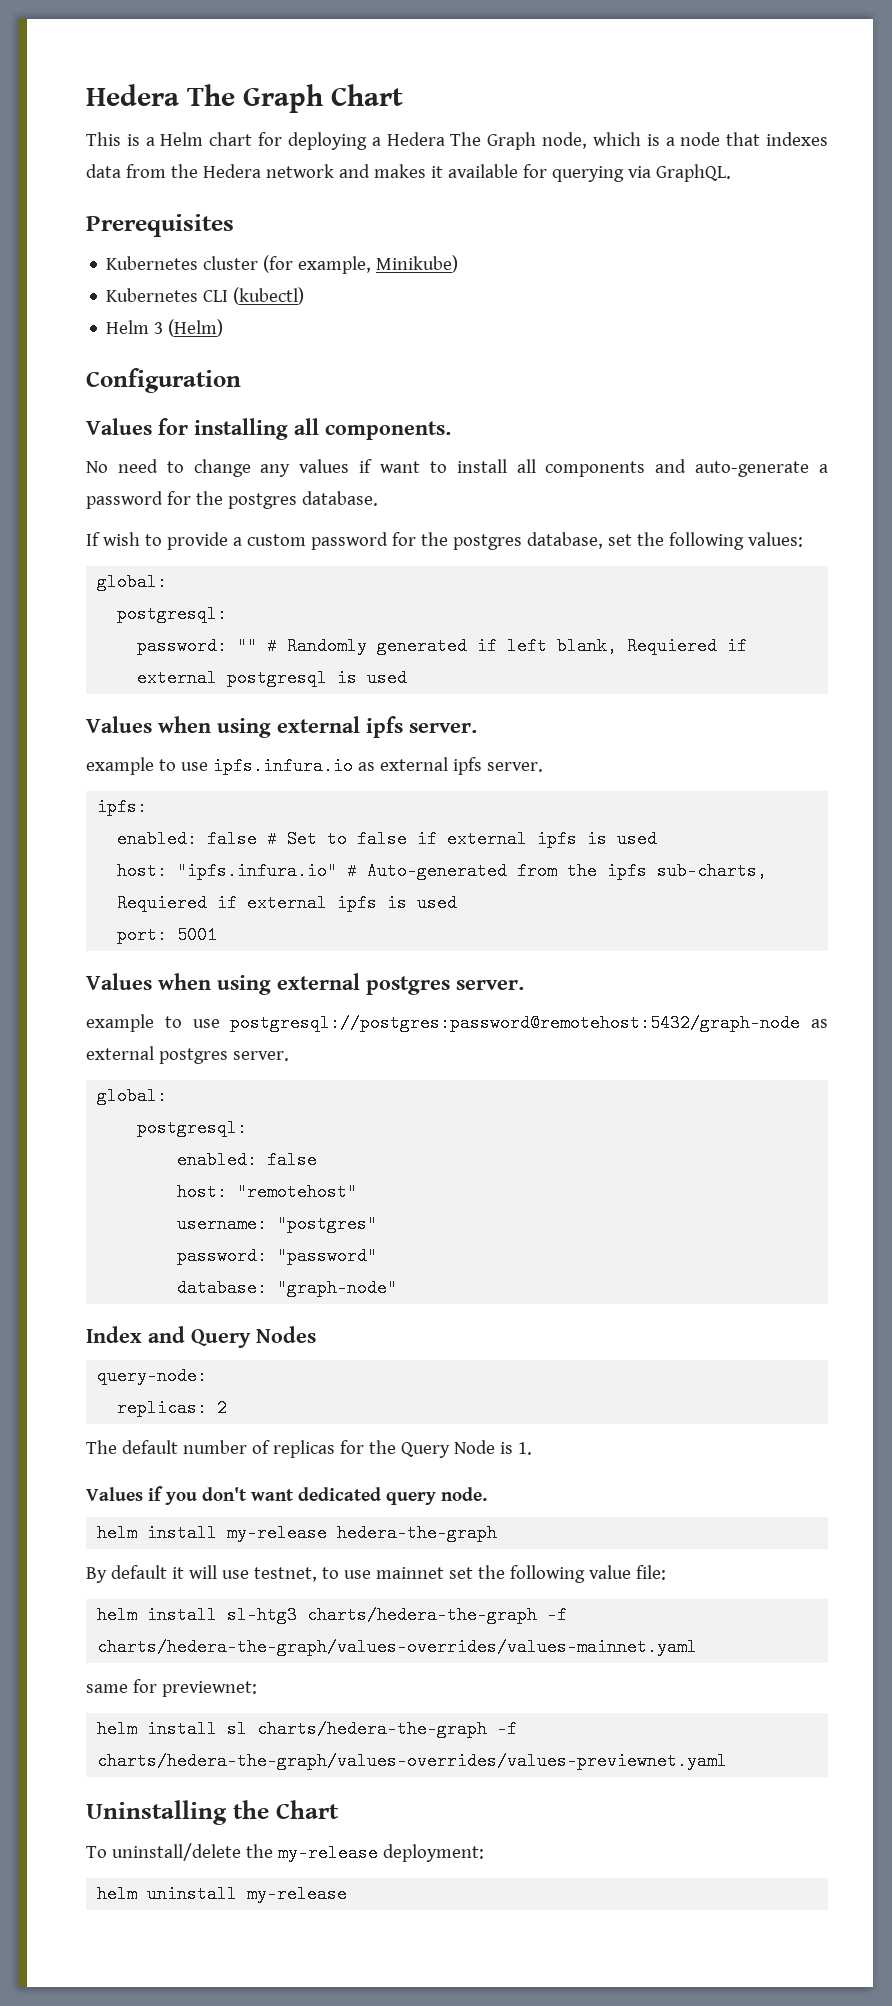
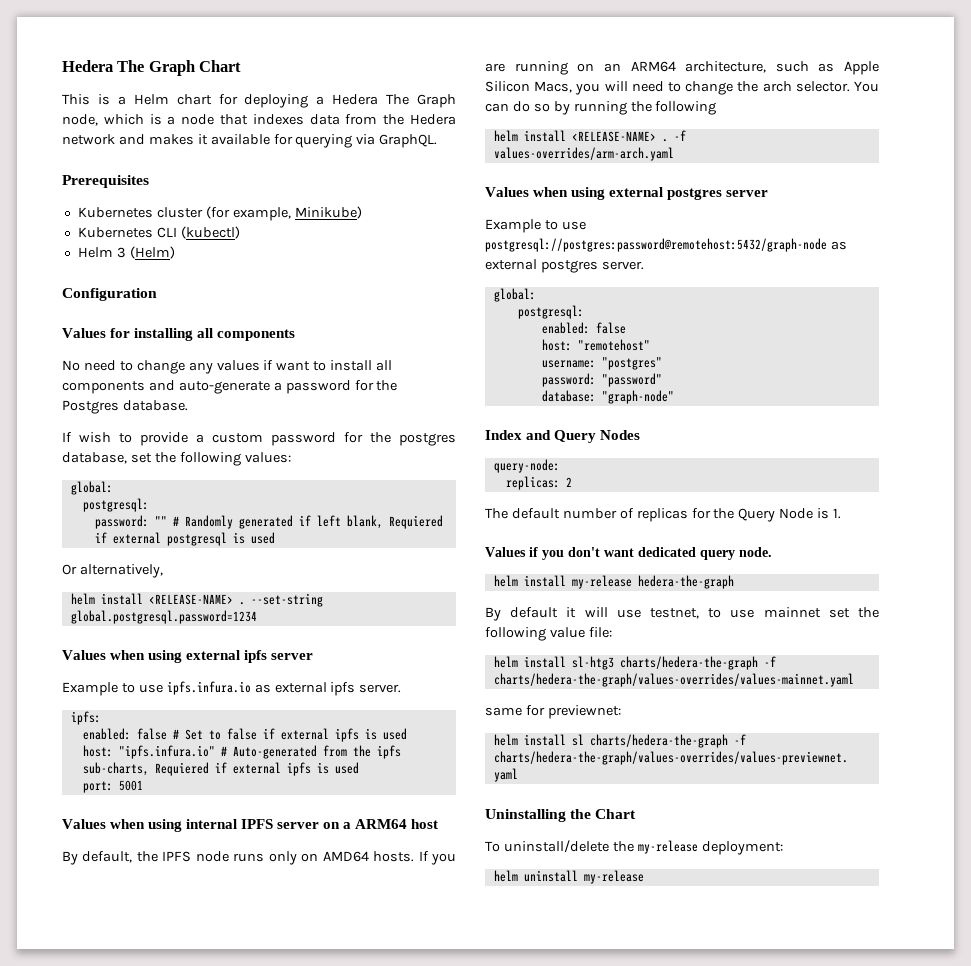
- Values for installing all components.
+ Values for installing all components
- No need to change any values if want to install all components and auto-generate a password for the postgres database.
+ No need to change any values if want to install all components and auto-generate a password for the Postgres database.
+ Or alternatively,
+ helm install <RELEASE-NAME> . --set-string global.postgresql.password=1234
- Values when using external ipfs server.
- example to use ipfs.infura.io as external ipfs server.
+ Values when using external ipfs server
+ Example to use ipfs.infura.io as external ipfs server.
+ Values when using internal IPFS server on a ARM64 host
+ By default, the IPFS node runs only on AMD64 hosts. If you are running on an ARM64 architecture, such as Apple Silicon Macs, you will need to change the arch selector. You can do so by running the following
+ helm install <RELEASE-NAME> . -f values-overrides/arm-arch.yaml
- Values when using external postgres server.
- example to use postgresql://postgres:password@remotehost:5432/graph-node as external postgres server.
+ Values when using external postgres server
+ Example to use postgresql://postgres:password@remotehost:5432/graph-node as external postgres server.

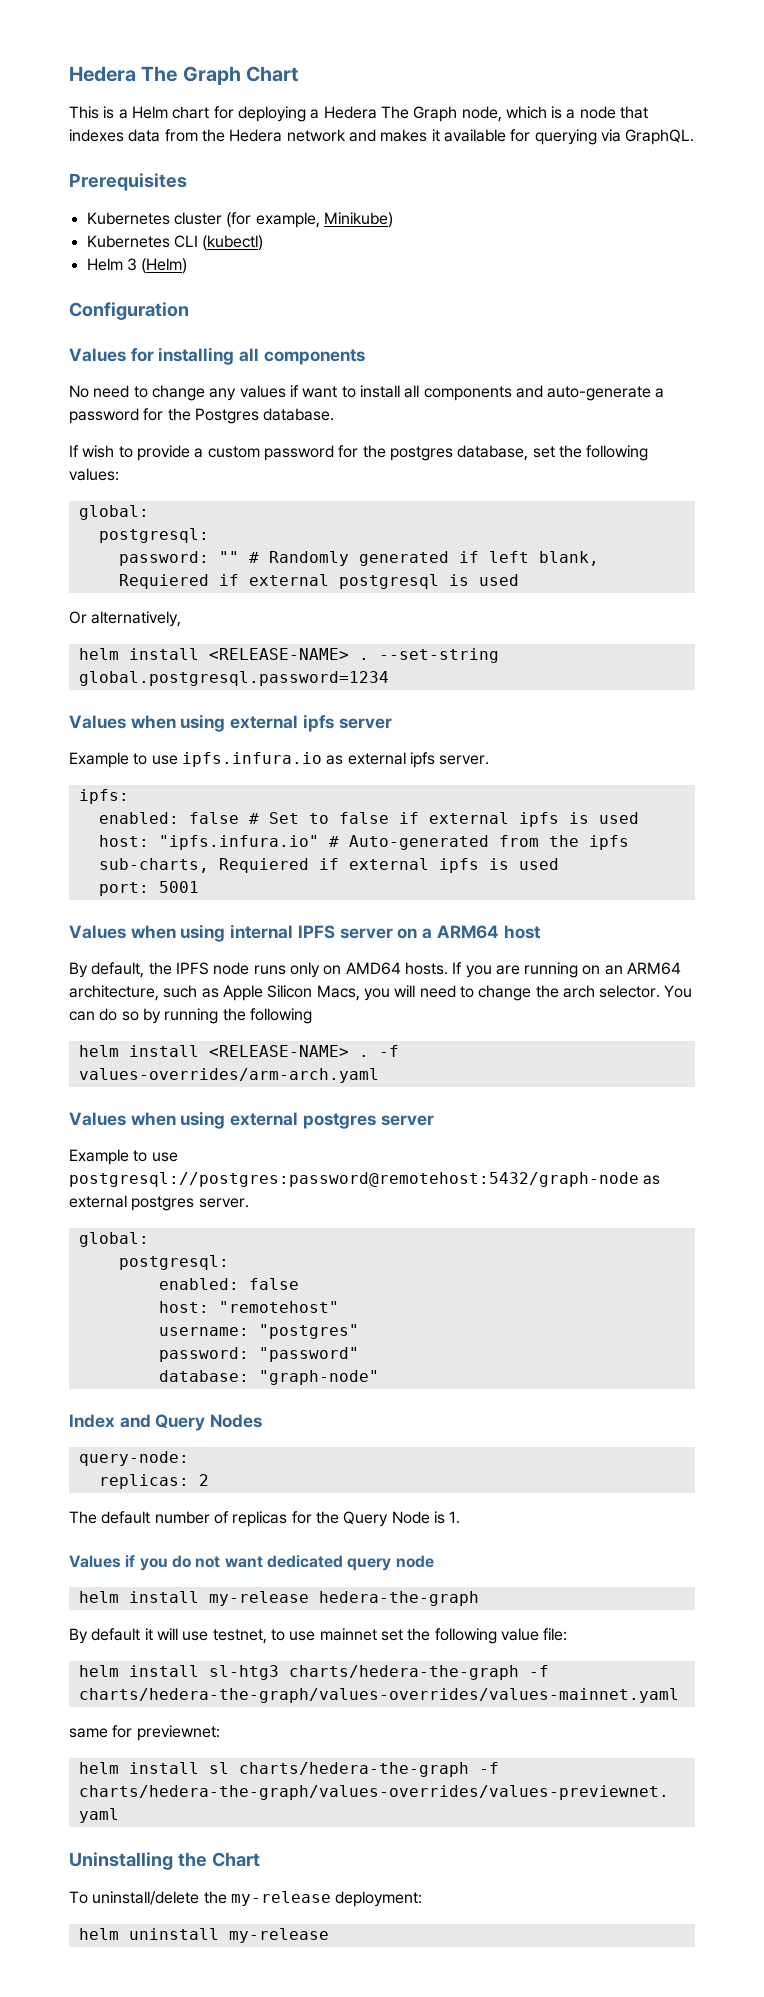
- Values if you don't want dedicated query node.
+ Values if you do not want dedicated query node

